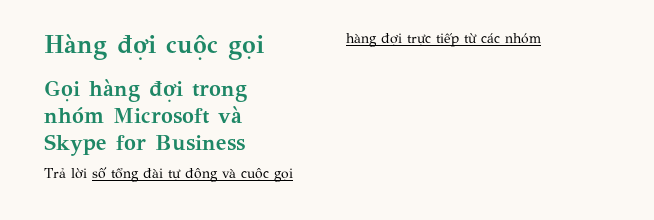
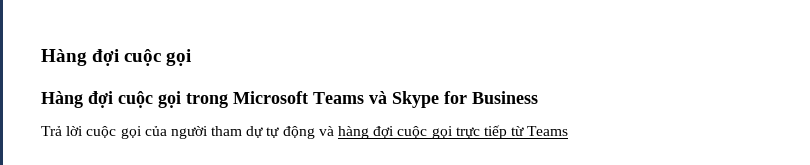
- Gọi hàng đợi trong nhóm Microsoft và Skype for Business
+ Hàng đợi cuộc gọi trong Microsoft Teams và Skype for Business
- Trả lời số tổng đài tự động và cuộc gọi hàng đợi trực tiếp từ các nhóm
+ Trả lời cuộc gọi của người tham dự tự động và hàng đợi cuộc gọi trực tiếp từ Teams

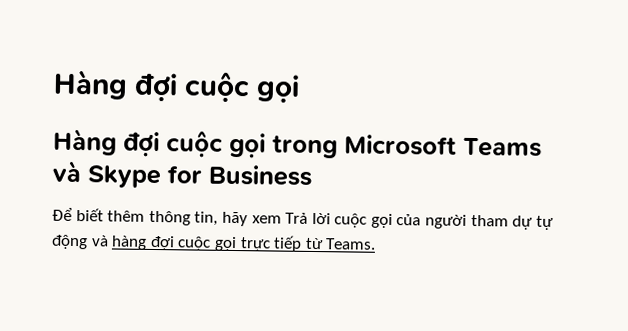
- Trả lời cuộc gọi của người tham dự tự động và hàng đợi cuộc gọi trực tiếp từ Teams
+ Để biết thêm thông tin, hãy xem Trả lời cuộc gọi của người tham dự tự động và hàng đợi cuộc gọi trực tiếp từ Teams.

